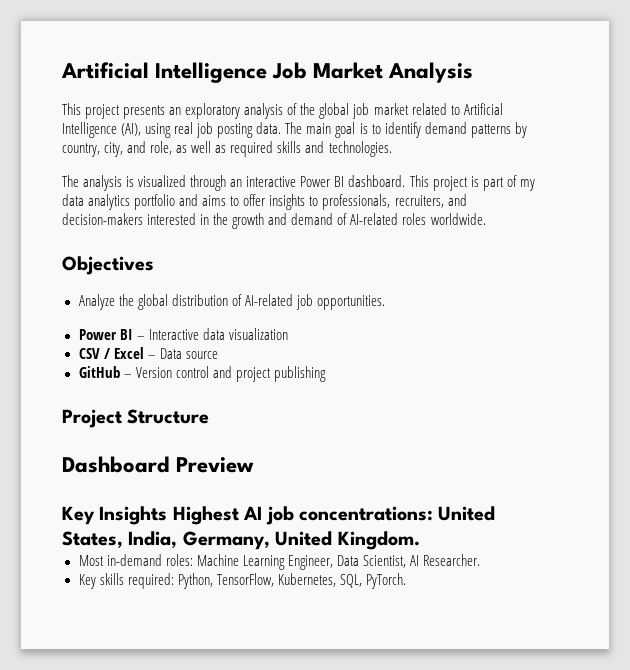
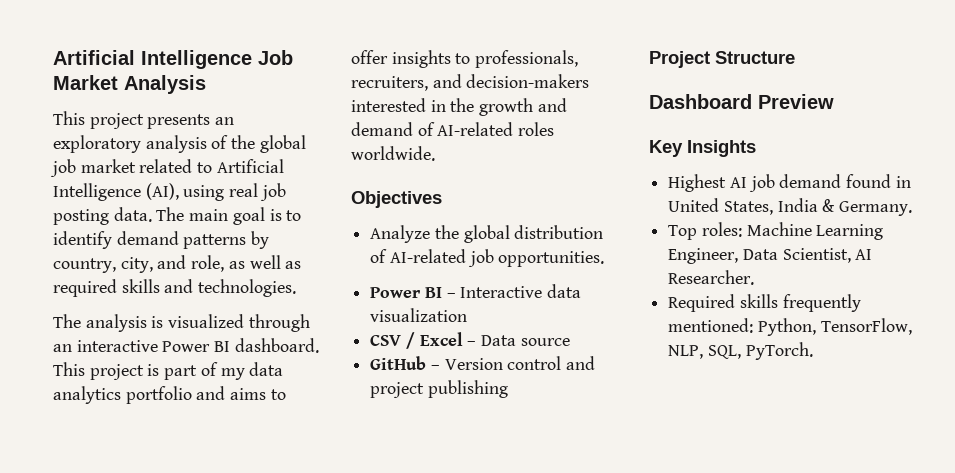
- Key Insights Highest AI job concentrations: United States, India, Germany, United Kingdom.
- Most in-demand roles: Machine Learning Engineer, Data Scientist, AI Researcher.
+ Key Insights
+ Highest AI job demand found in United States, India & Germany.
+ Top roles: Machine Learning Engineer, Data Scientist, AI Researcher.
- Key skills required: Python, TensorFlow, Kubernetes, SQL, PyTorch.
+ Required skills frequently mentioned: Python, TensorFlow, NLP, SQL, PyTorch.

